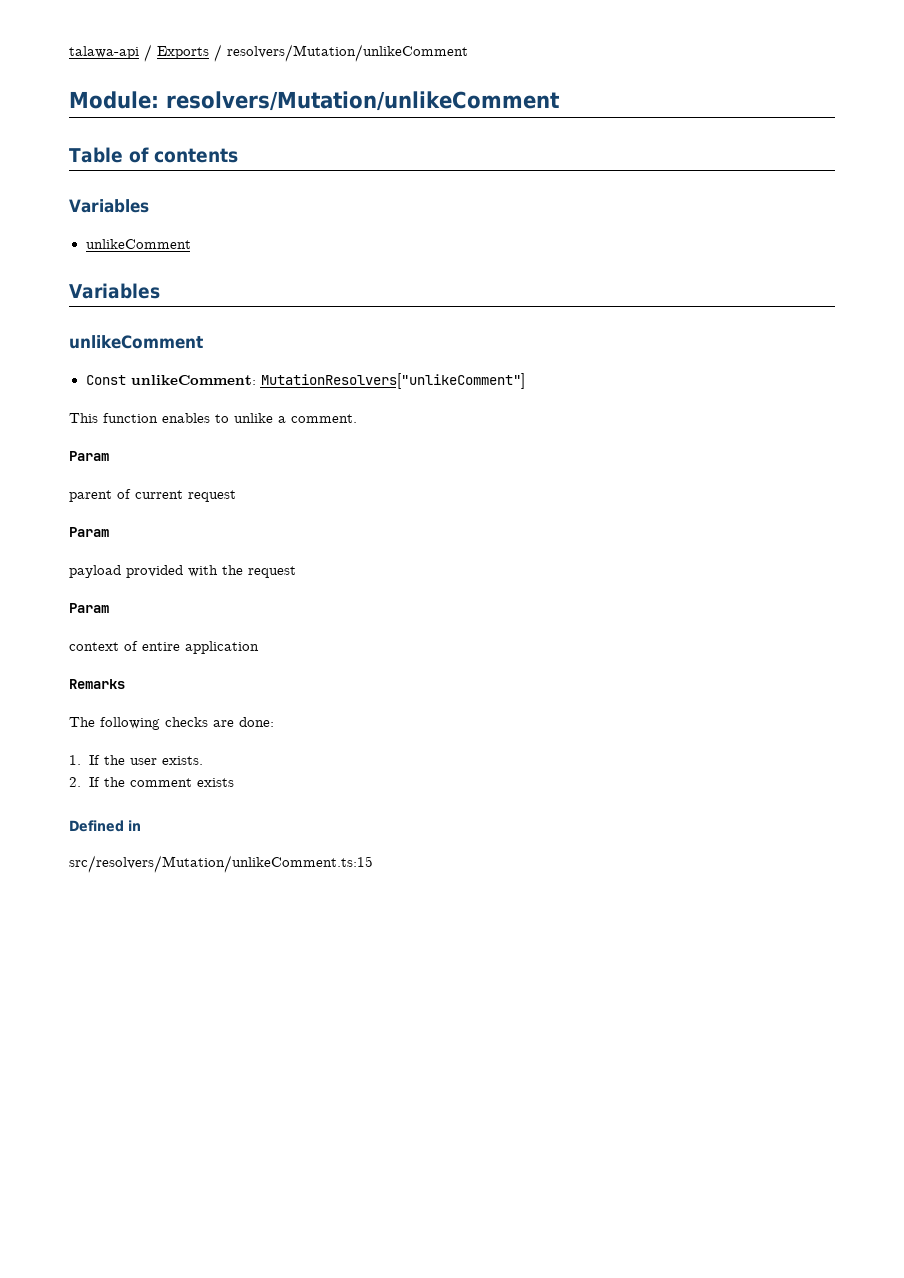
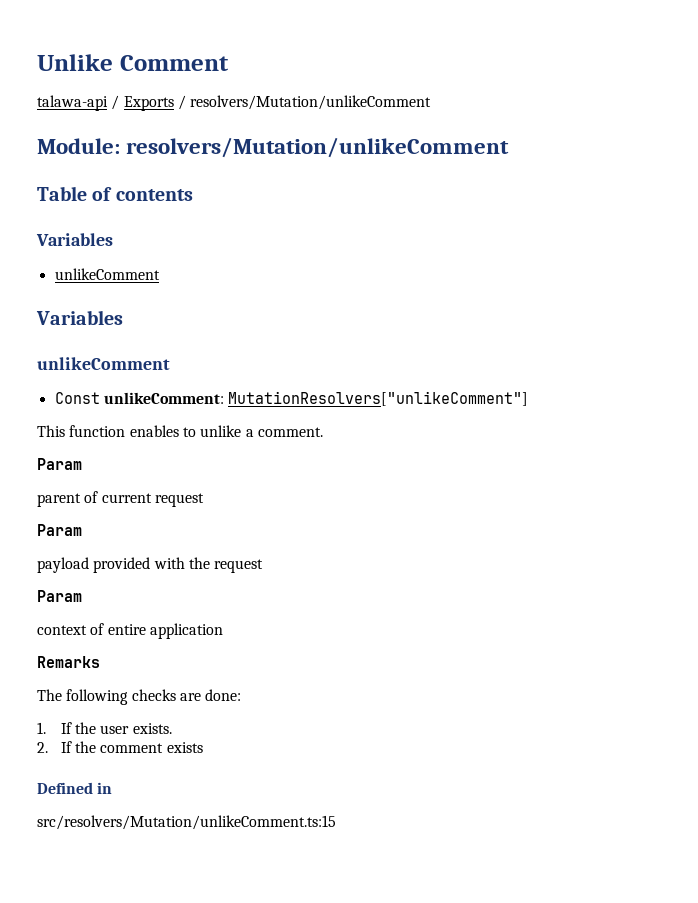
+ Unlike Comment

